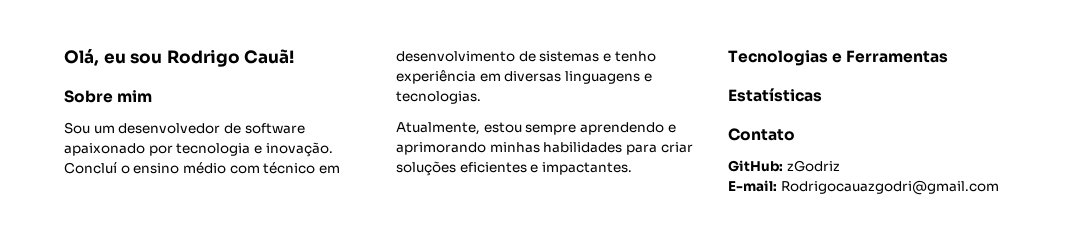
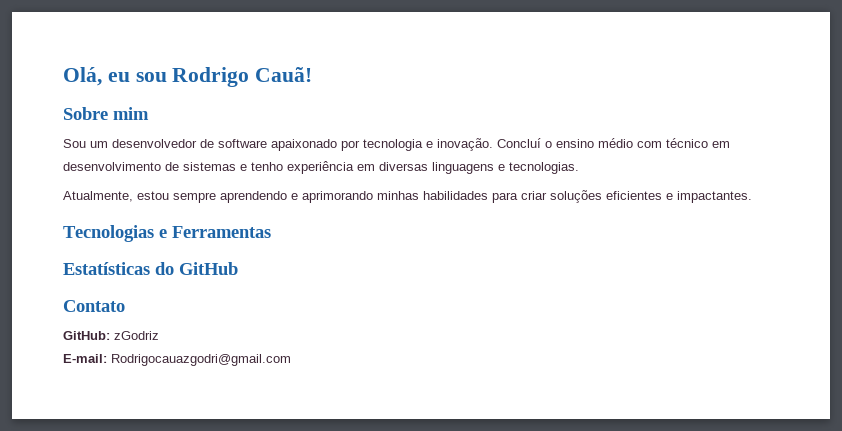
- Estatísticas
+ Estatísticas do GitHub

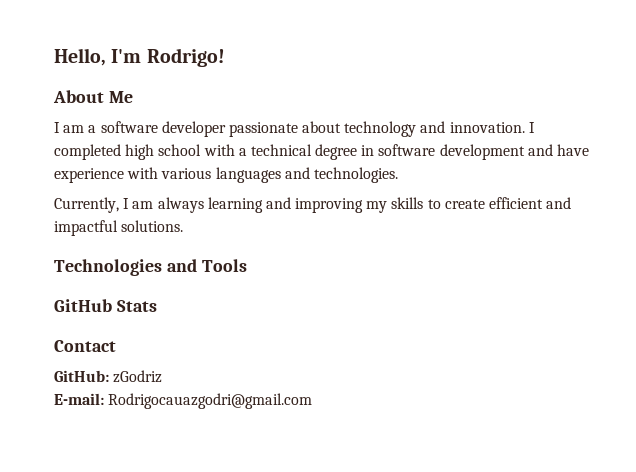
- Olá, eu sou Rodrigo Cauã!
- Sobre mim
- Sou um desenvolvedor de software apaixonado por tecnologia e inovação. Concluí o ensino médio com técnico em desenvolvimento de sistemas e tenho experiência em diversas linguagens e tecnologias.
- Atualmente, estou sempre aprendendo e aprimorando minhas habilidades para criar soluções eficientes e impactantes.
- Tecnologias e Ferramentas
- Estatísticas do GitHub
- Contato
+ Hello, I'm Rodrigo!
+ About Me
+ I am a software developer passionate about technology and innovation. I completed high school with a technical degree in software development and have experience with various languages and technologies.
+ Currently, I am always learning and improving my skills to create efficient and impactful solutions.
+ Technologies and Tools
+ GitHub Stats
+ Contact

